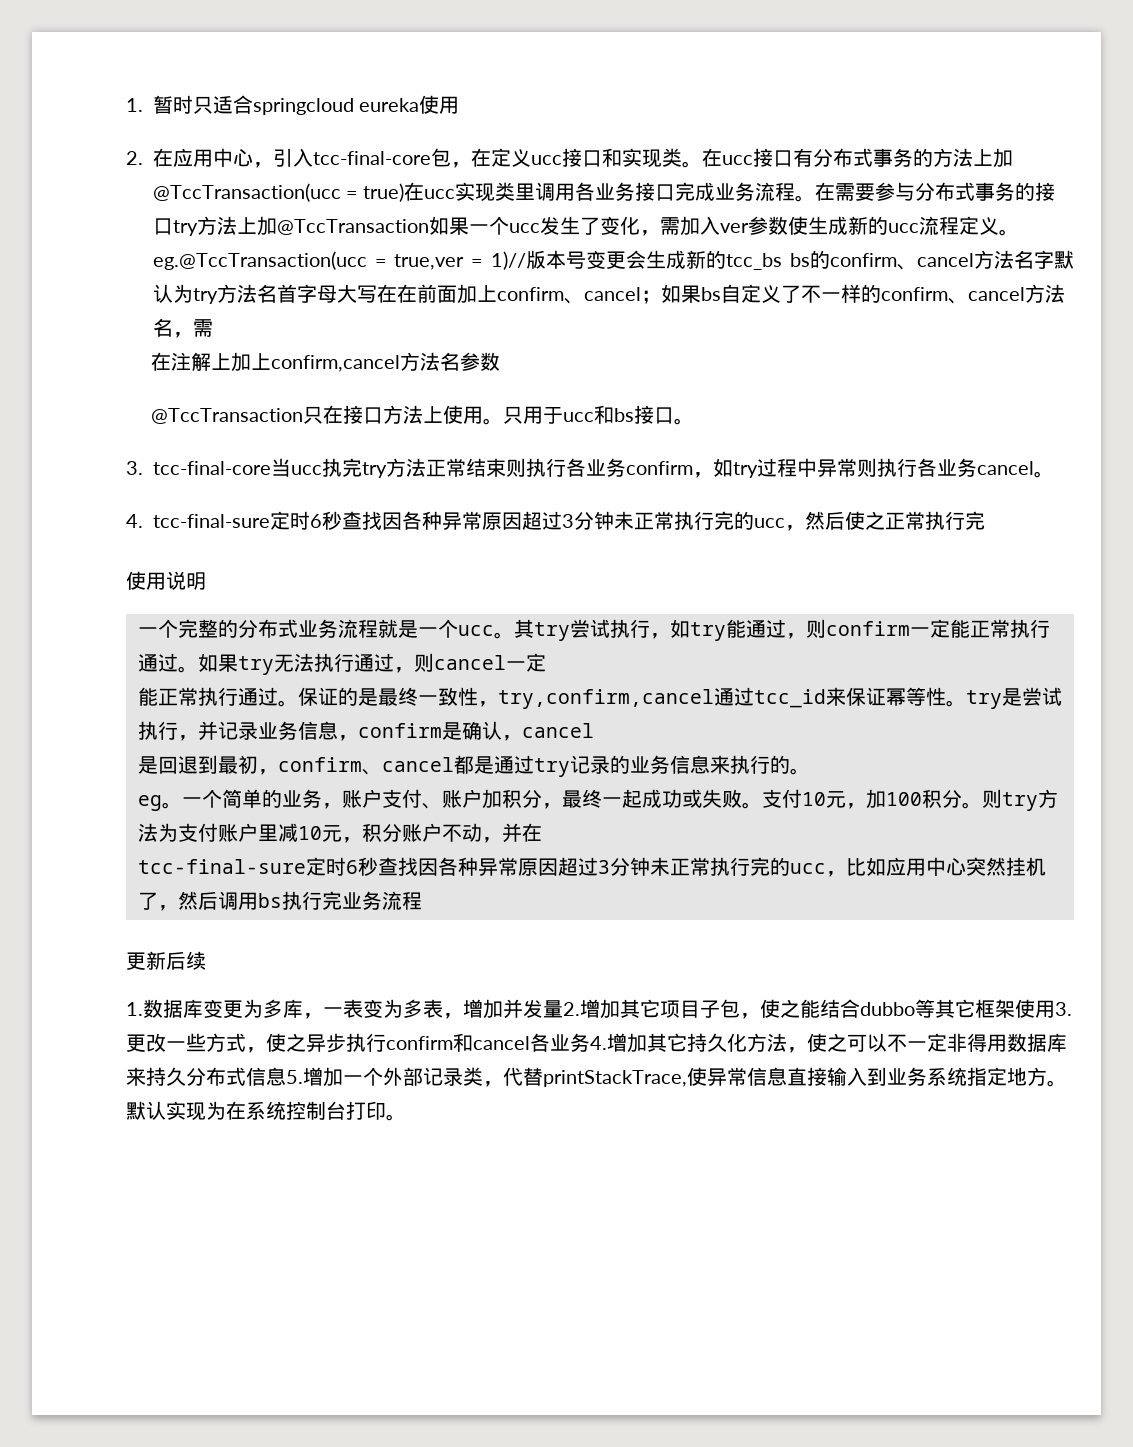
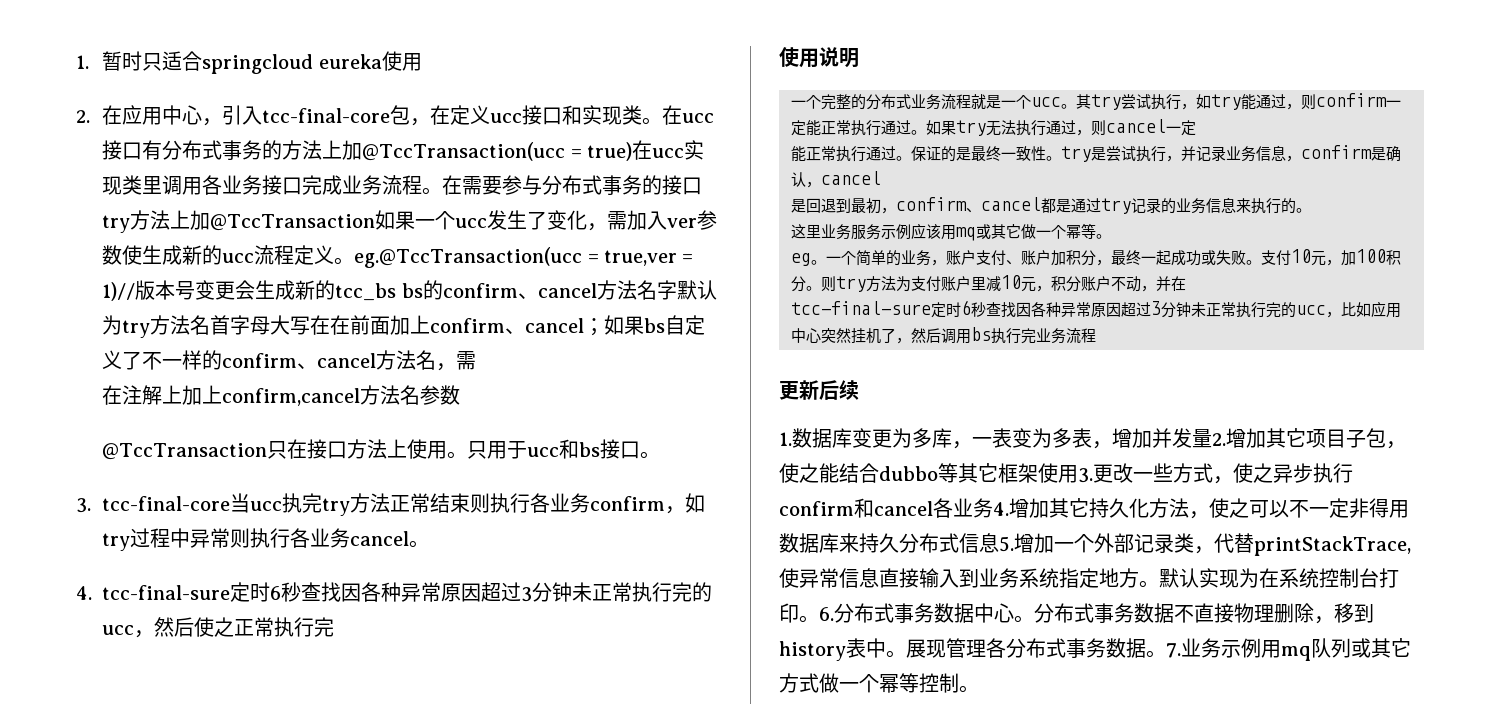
- 保证的是最终一致性，try,confirm,cancel通过tcc_id来保证幂等性。try是尝试执行，并记录业务信息，confirm是确认，cancel
+ 保证的是最终一致性。try是尝试执行，并记录业务信息，confirm是确认，cancel
+ 这里业务服务示例应该用mq或其它做一个幂等。
+ 6.分布式事务数据中心。分布式事务数据不直接物理删除，移到history表中。展现管理各分布式事务数据。7.业务示例用mq队列或其它方式做一个幂等控制。

